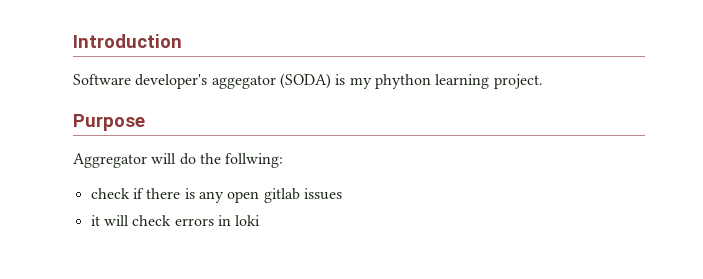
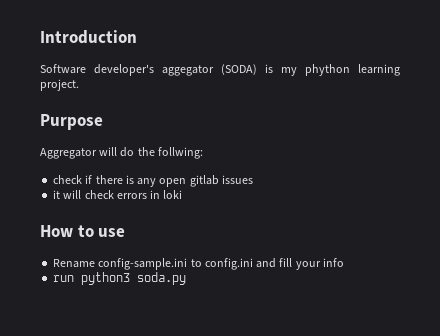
+ How to use
+ Rename config-sample.ini to config.ini and fill your info
+ run python3 soda.py

